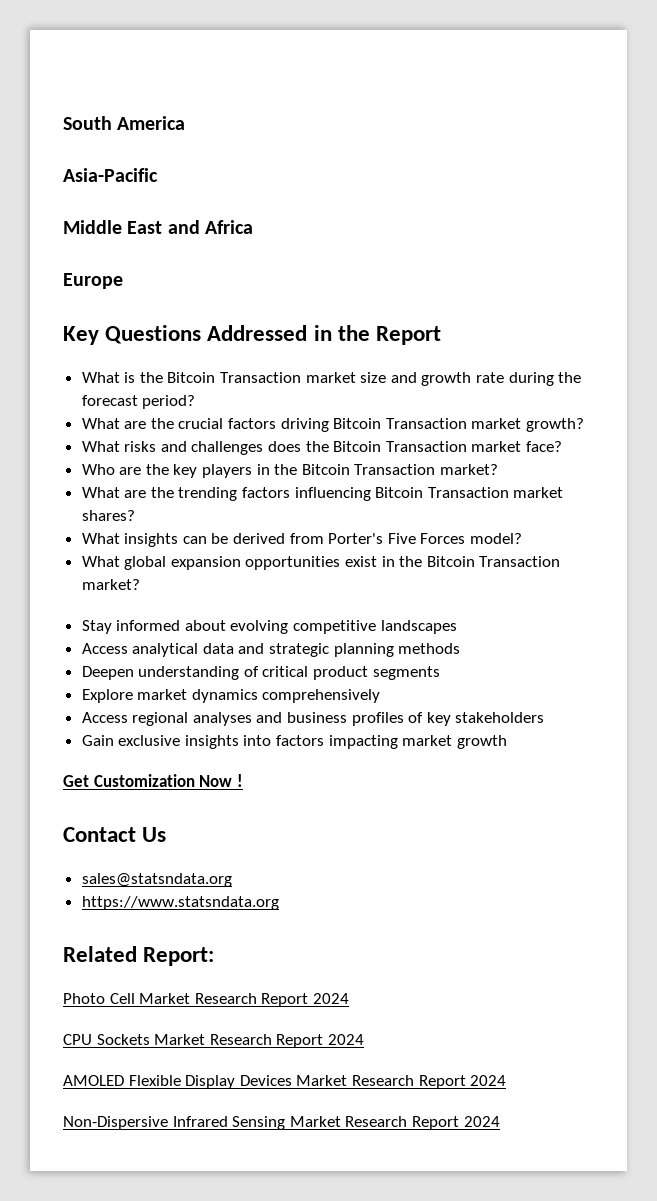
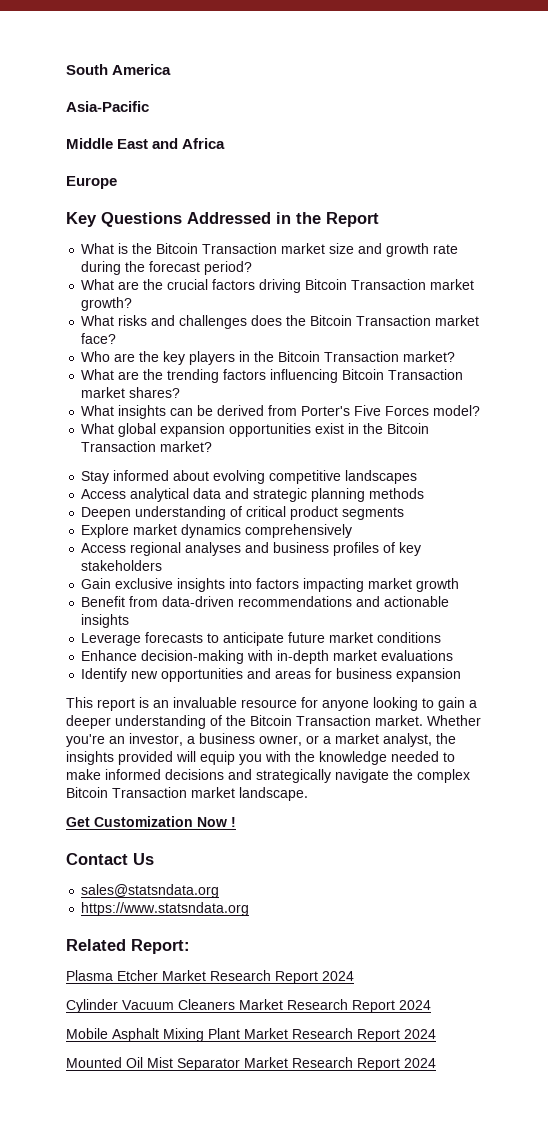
+ Benefit from data-driven recommendations and actionable insights
+ Leverage forecasts to anticipate future market conditions
+ Enhance decision-making with in-depth market evaluations
+ Identify new opportunities and areas for business expansion
+ This report is an invaluable resource for anyone looking to gain a deeper understanding of the Bitcoin Transaction market. Whether you're an investor, a business owner, or a market analyst, the insights provided will equip you with the knowledge needed to make informed decisions and strategically navigate the complex Bitcoin Transaction market landscape.
- Photo Cell Market Research Report 2024
- CPU Sockets Market Research Report 2024
- AMOLED Flexible Display Devices Market Research Report 2024
- Non-Dispersive Infrared Sensing Market Research Report 2024
+ Plasma Etcher Market Research Report 2024
+ Cylinder Vacuum Cleaners Market Research Report 2024
+ Mobile Asphalt Mixing Plant Market Research Report 2024
+ Mounted Oil Mist Separator Market Research Report 2024

